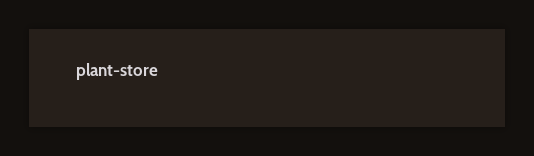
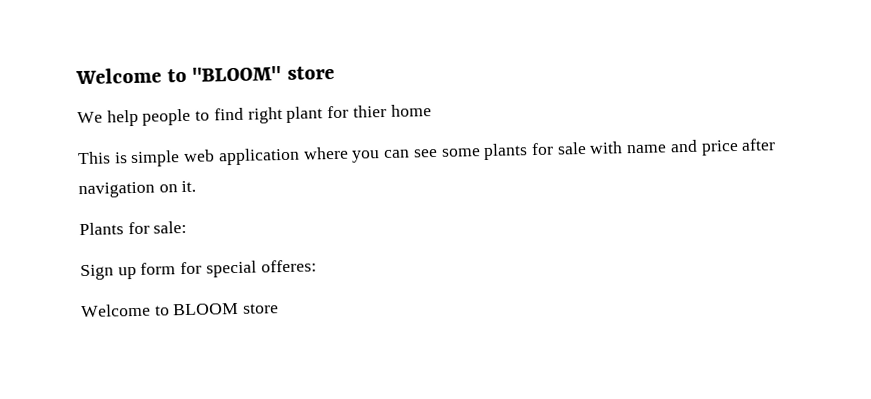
- plant-store
+ Welcome to "BLOOM" store
+ We help people to find right plant for thier home
+ This is simple web application where you can see some plants for sale with name and price after navigation on it.
+ Plants for sale:
+ Sign up form for special offeres:
+ Welcome to BLOOM store

